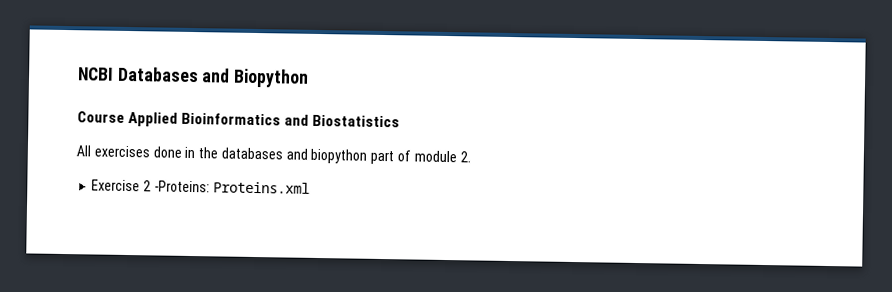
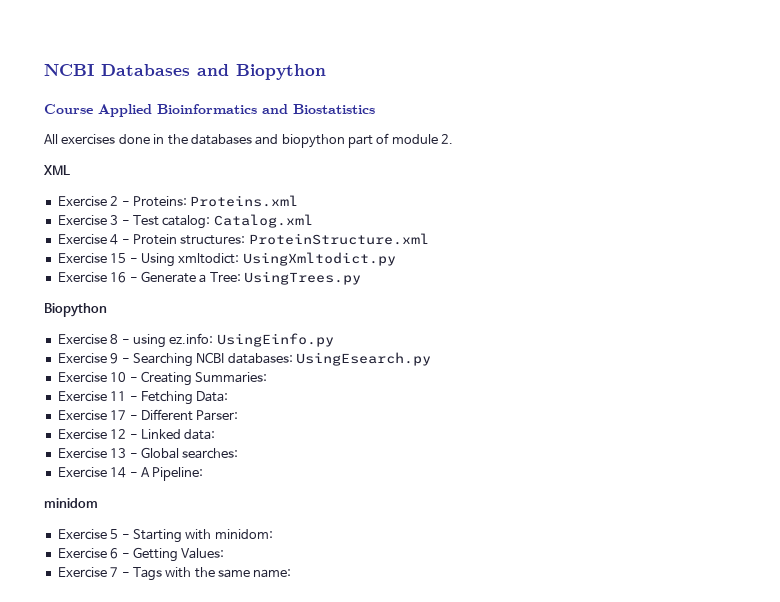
+ XML
- Exercise 2 -Proteins: Proteins.xml
+ Exercise 2 - Proteins: Proteins.xml
+ Exercise 3 - Test catalog: Catalog.xml
+ Exercise 4 - Protein structures: ProteinStructure.xml
+ Exercise 15 - Using xmltodict: UsingXmltodict.py
+ Exercise 16 - Generate a Tree: UsingTrees.py
+ Biopython
+ Exercise 8 - using ez.info: UsingEinfo.py
+ Exercise 9 - Searching NCBI databases: UsingEsearch.py
+ Exercise 10 - Creating Summaries:
+ Exercise 11 - Fetching Data:
+ Exercise 17 - Different Parser:
+ Exercise 12 - Linked data:
+ Exercise 13 - Global searches:
+ Exercise 14 - A Pipeline:
+ minidom
+ Exercise 5 - Starting with minidom:
+ Exercise 6 - Getting Values:
+ Exercise 7 - Tags with the same name:

